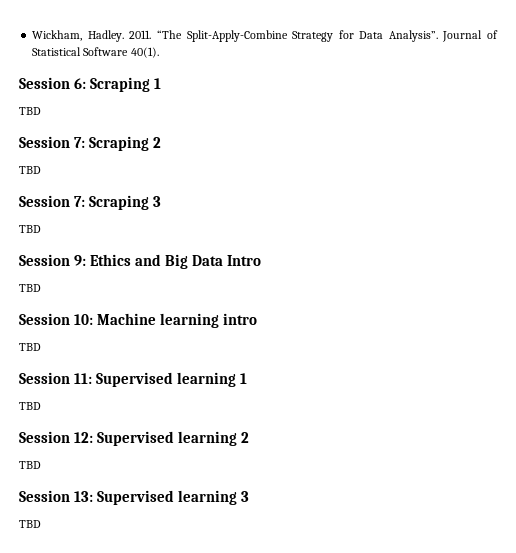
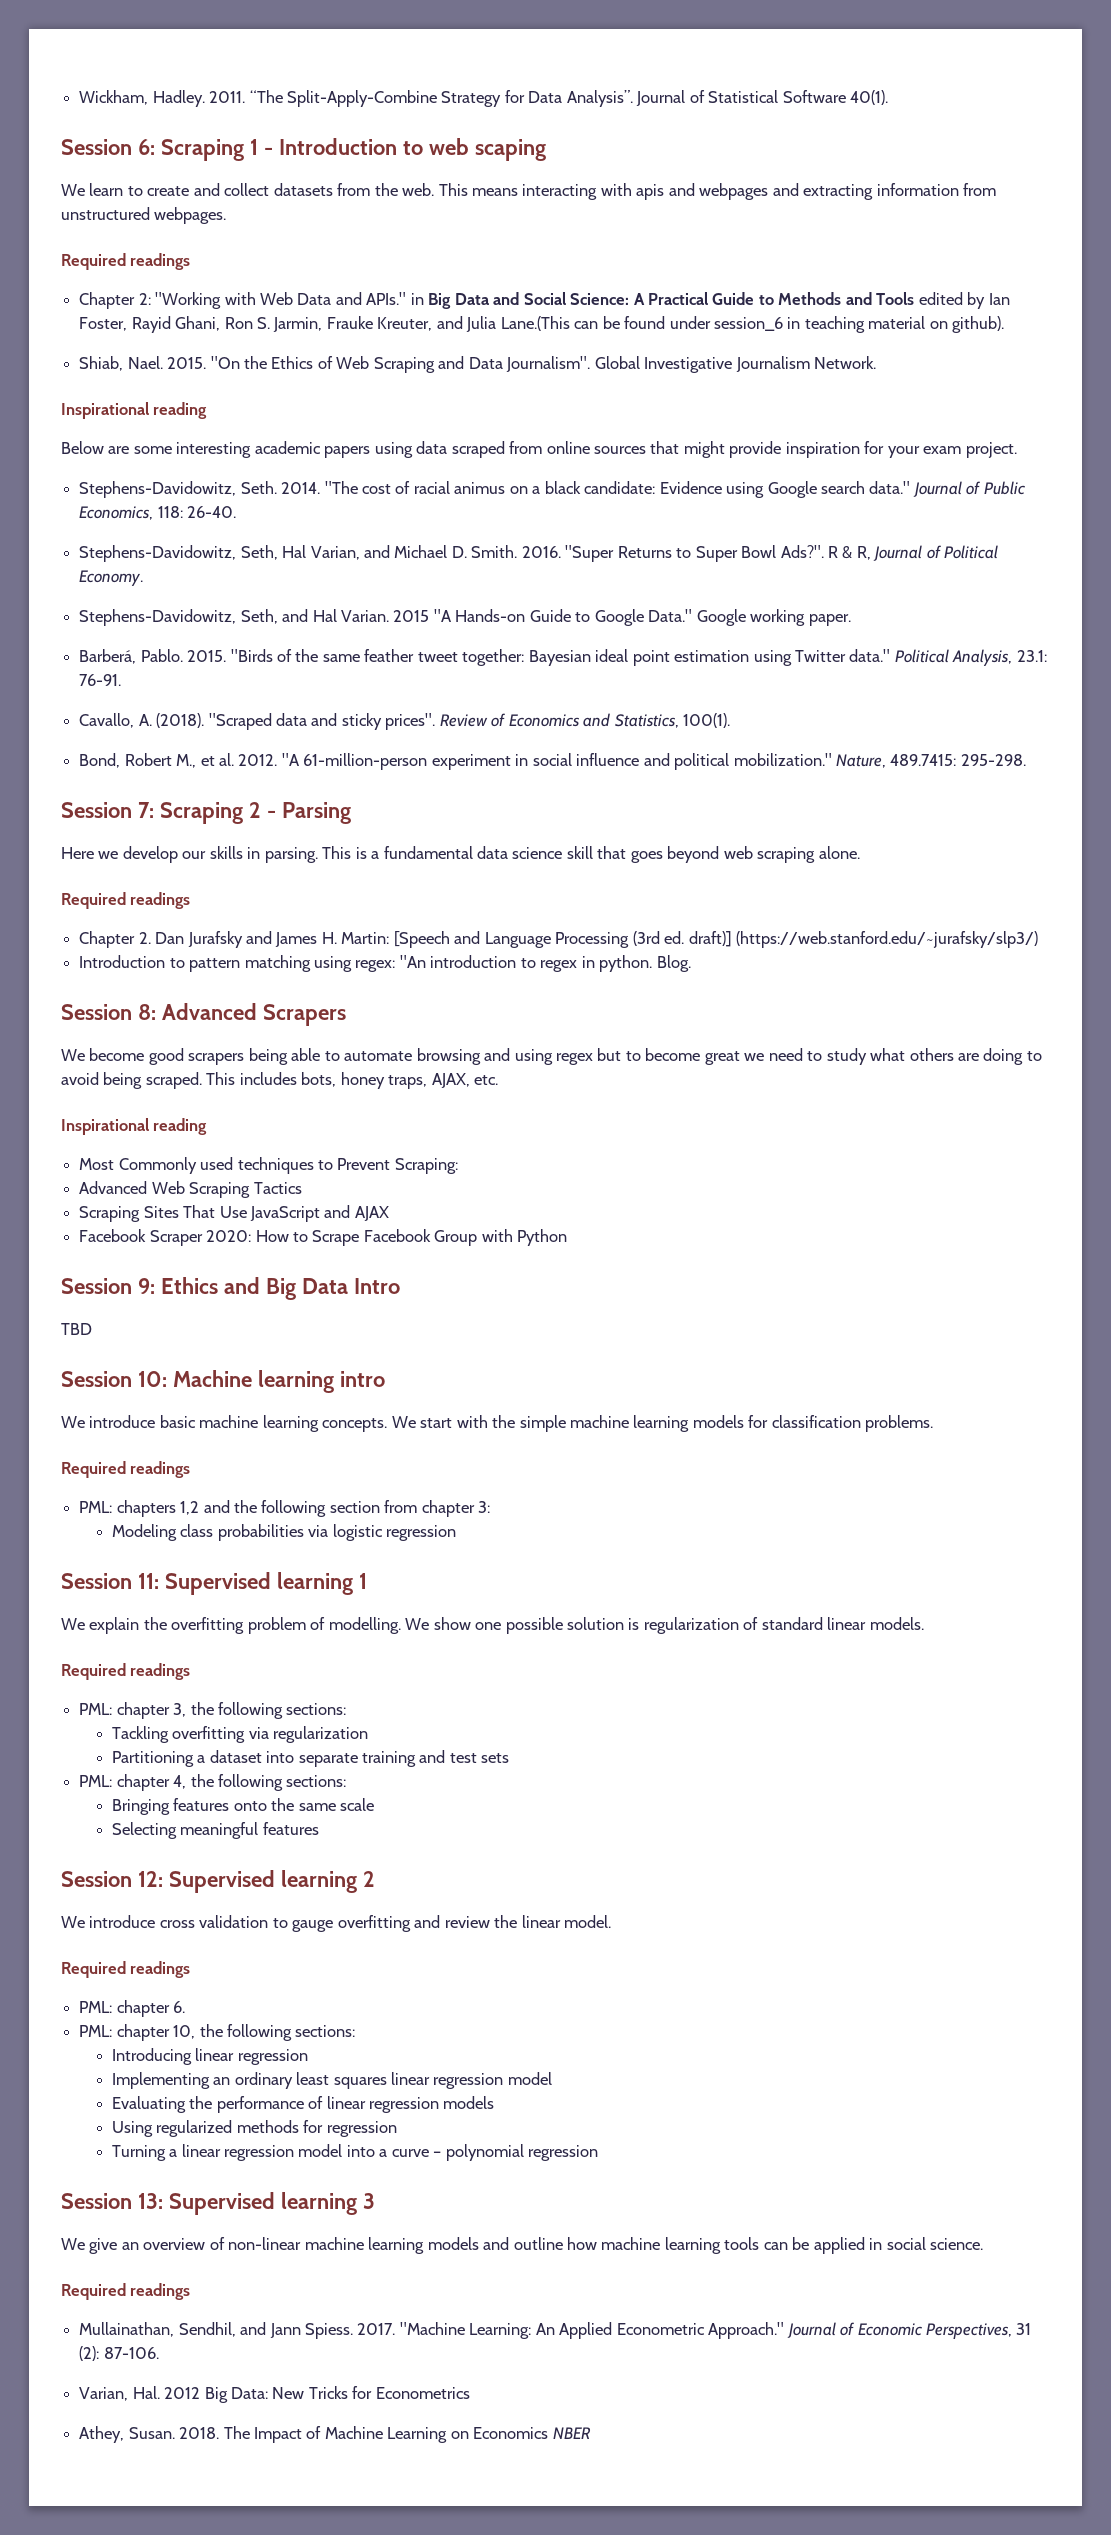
- Session 6: Scraping 1
- TBD
- Session 7: Scraping 2
- TBD
- Session 7: Scraping 3
- TBD
+ Session 6: Scraping 1 - Introduction to web scaping
+ We learn to create and collect datasets from the web. This means interacting with apis and webpages and extracting information from unstructured webpages.
+ Required readings
+ Chapter 2: "Working with Web Data and APIs." in Big Data and Social Science: A Practical Guide to Methods and Tools edited by Ian Foster, Rayid Ghani, Ron S. Jarmin, Frauke Kreuter, and Julia Lane.(This can be found under session_6 in teaching material on github).
+ Shiab, Nael. 2015. "On the Ethics of Web Scraping and Data Journalism". Global Investigative Journalism Network.
+ Inspirational reading
+ Below are some interesting academic papers using data scraped from online sources that might provide inspiration for your exam project.
+ Stephens-Davidowitz, Seth. 2014. "The cost of racial animus on a black candidate: Evidence using Google search data." Journal of Public Economics, 118: 26-40.
+ Stephens-Davidowitz, Seth, Hal Varian, and Michael D. Smith. 2016. "Super Returns to Super Bowl Ads?". R & R, Journal of Political Economy.
+ Stephens-Davidowitz, Seth, and Hal Varian. 2015 "A Hands-on Guide to Google Data." Google working paper.
+ Barberá, Pablo. 2015. "Birds of the same feather tweet together: Bayesian ideal point estimation using Twitter data." Political Analysis, 23.1: 76-91.
+ Cavallo, A. (2018). "Scraped data and sticky prices". Review of Economics and Statistics, 100(1).
+ Bond, Robert M., et al. 2012. "A 61-million-person experiment in social influence and political mobilization." Nature, 489.7415: 295-298.
+ Session 7: Scraping 2 - Parsing
+ Here we develop our skills in parsing. This is a fundamental data science skill that goes beyond web scraping alone.
+ Required readings
+ Chapter 2. Dan Jurafsky and James H. Martin: [Speech and Language Processing (3rd ed. draft)] (https://web.stanford.edu/~jurafsky/slp3/)
+ Introduction to pattern matching using regex: "An introduction to regex in python. Blog.
+ Session 8: Advanced Scrapers
+ We become good scrapers being able to automate browsing and using regex but to become great we need to study what others are doing to avoid being scraped. This includes bots, honey traps, AJAX, etc.
+ Inspirational reading
+ Most Commonly used techniques to Prevent Scraping:
+ Advanced Web Scraping Tactics
+ Scraping Sites That Use JavaScript and AJAX
+ Facebook Scraper 2020: How to Scrape Facebook Group with Python
  Session 10: Machine learning intro
- TBD
+ We introduce basic machine learning concepts. We start with the simple machine learning models for classification problems.
+ Required readings
+ PML: chapters 1,2 and the following section from chapter 3:
+ Modeling class probabilities via logistic regression
  Session 11: Supervised learning 1
- TBD
+ We explain the overfitting problem of modelling. We show one possible solution is regularization of standard linear models.
+ Required readings
+ PML: chapter 3, the following sections:
+ Tackling overfitting via regularization
+ Partitioning a dataset into separate training and test sets
+ PML: chapter 4, the following sections:
+ Bringing features onto the same scale
+ Selecting meaningful features
  Session 12: Supervised learning 2
- TBD
+ We introduce cross validation to gauge overfitting and review the linear model.
+ Required readings
+ PML: chapter 6.
+ PML: chapter 10, the following sections:
+ Introducing linear regression
+ Implementing an ordinary least squares linear regression model
+ Evaluating the performance of linear regression models
+ Using regularized methods for regression
+ Turning a linear regression model into a curve – polynomial regression
  Session 13: Supervised learning 3
- TBD
+ We give an overview of non-linear machine learning models and outline how machine learning tools can be applied in social science.
+ Required readings
+ Mullainathan, Sendhil, and Jann Spiess. 2017. "Machine Learning: An Applied Econometric Approach." Journal of Economic Perspectives, 31 (2): 87-106.
+ Varian, Hal. 2012 Big Data: New Tricks for Econometrics
+ Athey, Susan. 2018. The Impact of Machine Learning on Economics NBER

